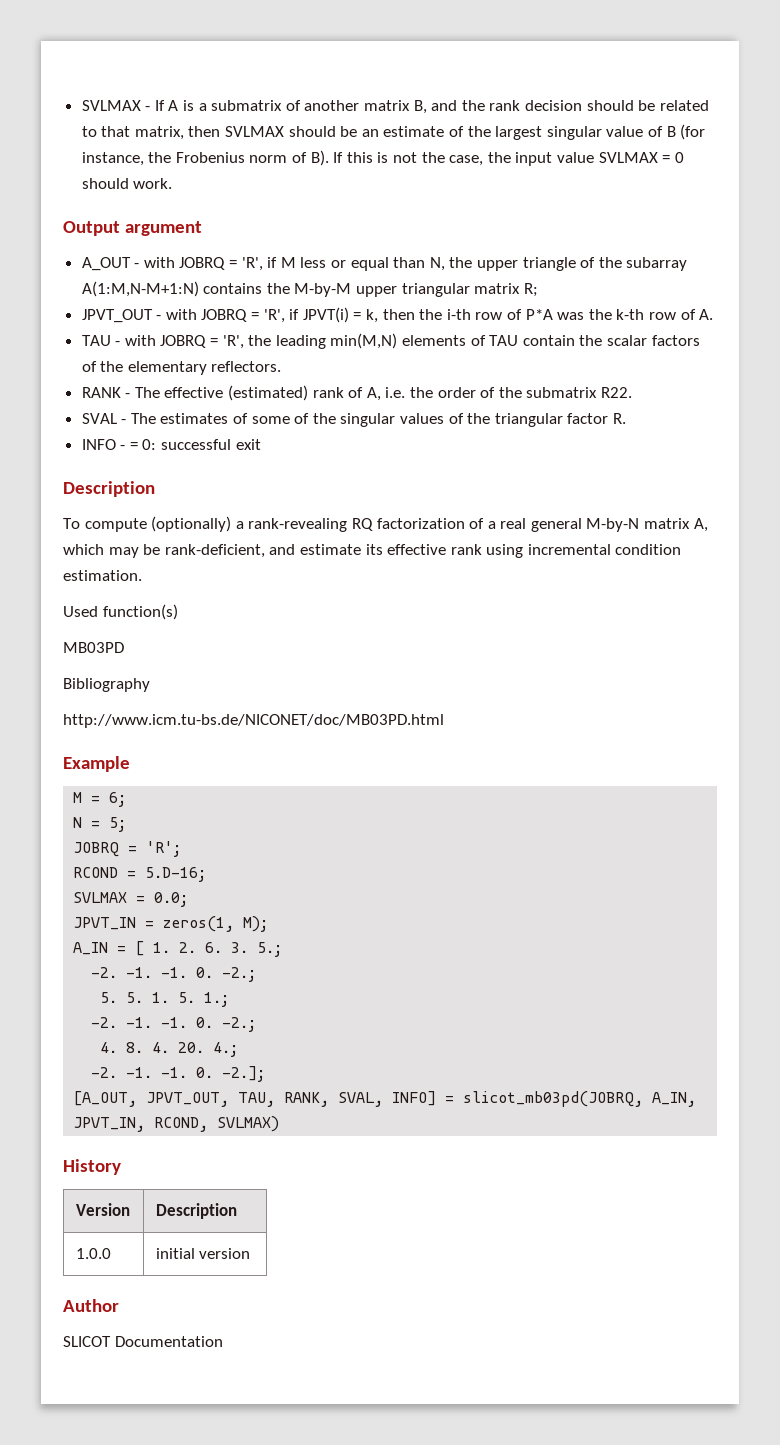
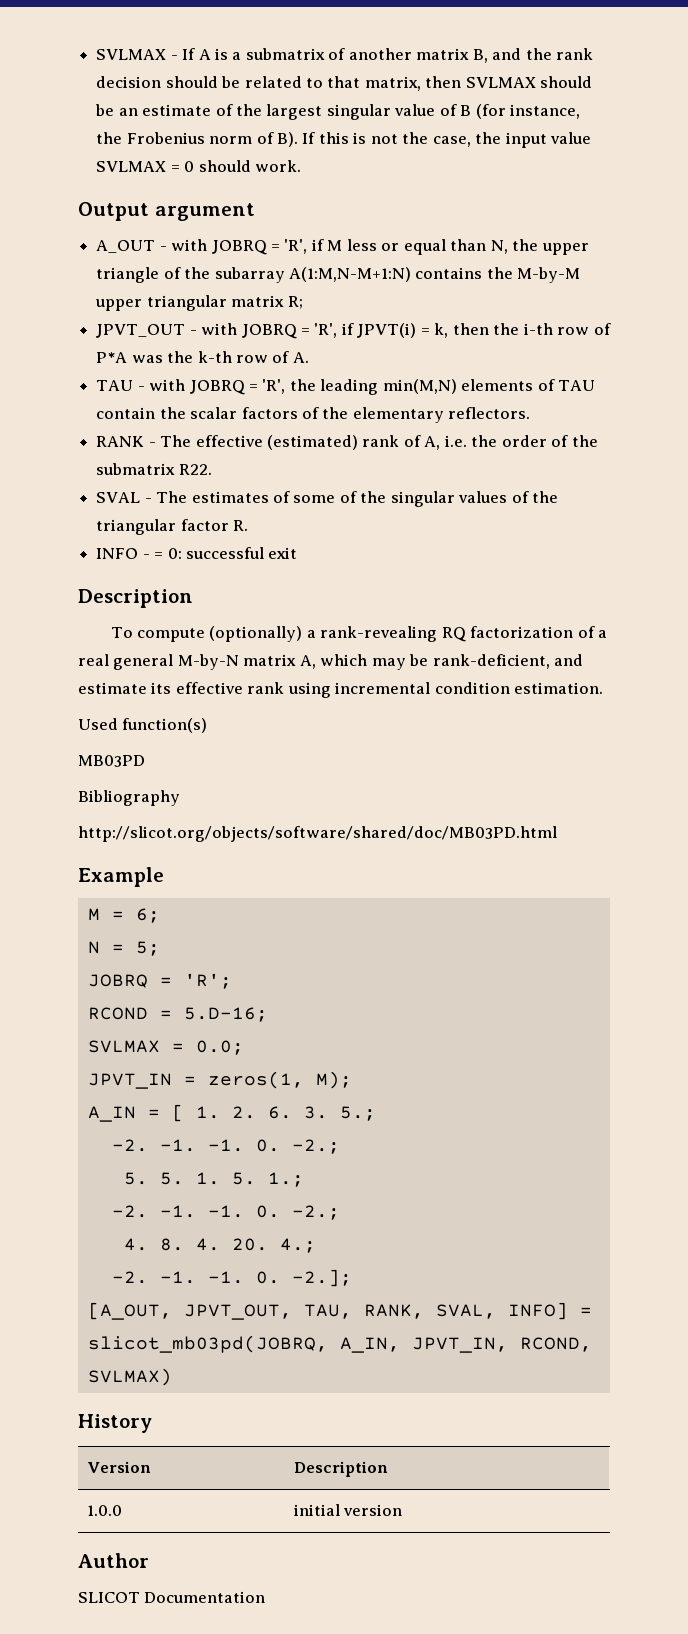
- http://www.icm.tu-bs.de/NICONET/doc/MB03PD.html
+ http://slicot.org/objects/software/shared/doc/MB03PD.html

